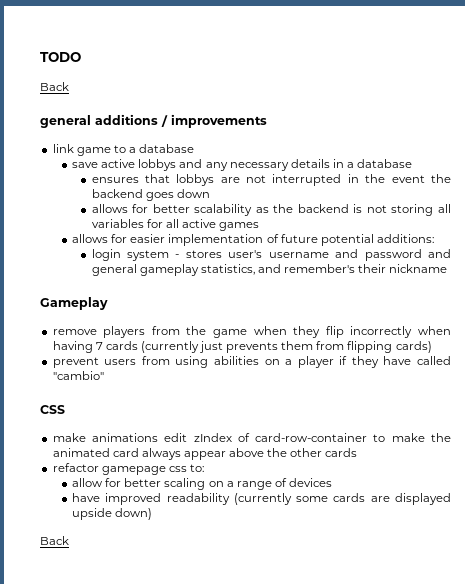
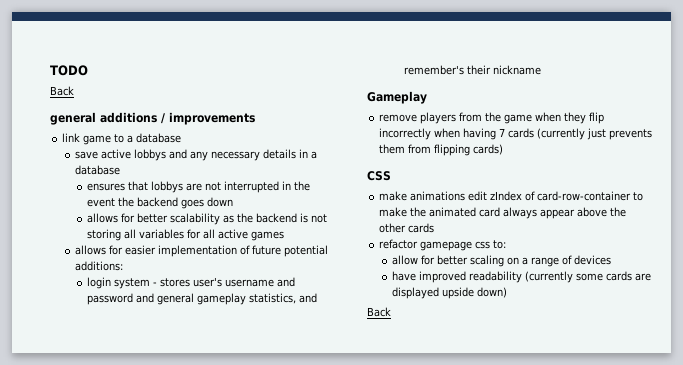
- prevent users from using abilities on a player if they have called "cambio"

